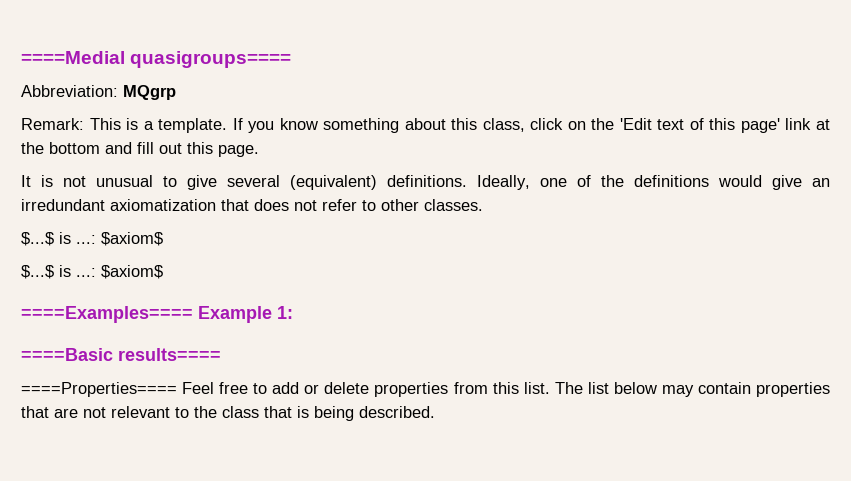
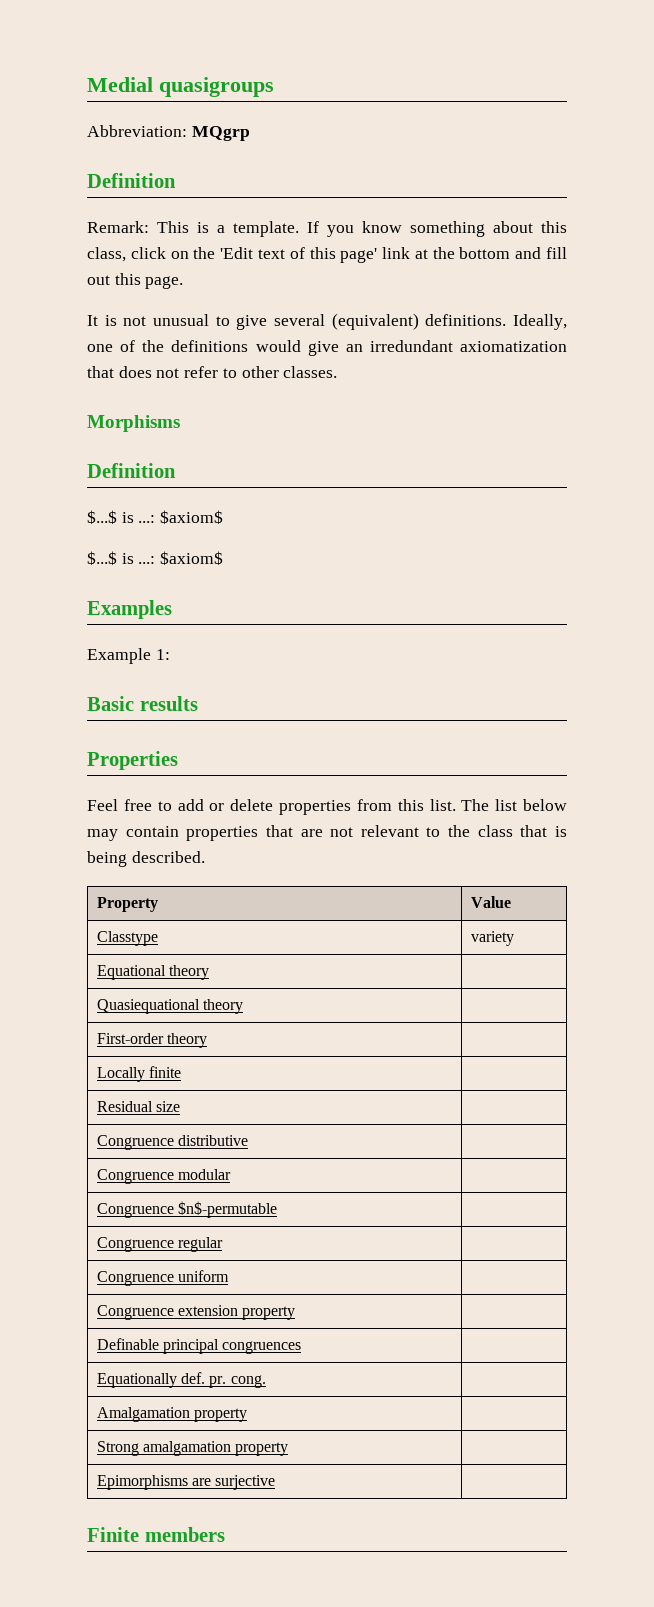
- ====Medial quasigroups====
+ Medial quasigroups
  Abbreviation: MQgrp
+ Definition
+ Morphisms
+ Definition
- ====Examples==== Example 1:
+ Examples
+ Example 1:
- ====Basic results====
- ====Properties==== Feel free to add or delete properties from this list.
+ Basic results
+ Properties
+ Feel free to add or delete properties from this list.
+ Property | Value
+ Classtype | variety
+ Equational theory |
+ Quasiequational theory |
+ First-order theory |
+ Locally finite |
+ Residual size |
+ Congruence distributive |
+ Congruence modular |
+ Congruence $n$-permutable |
+ Congruence regular |
+ Congruence uniform |
+ Congruence extension property |
+ Definable principal congruences |
+ Equationally def. pr. cong. |
+ Amalgamation property |
+ Strong amalgamation property |
+ Epimorphisms are surjective |
+ Finite members

